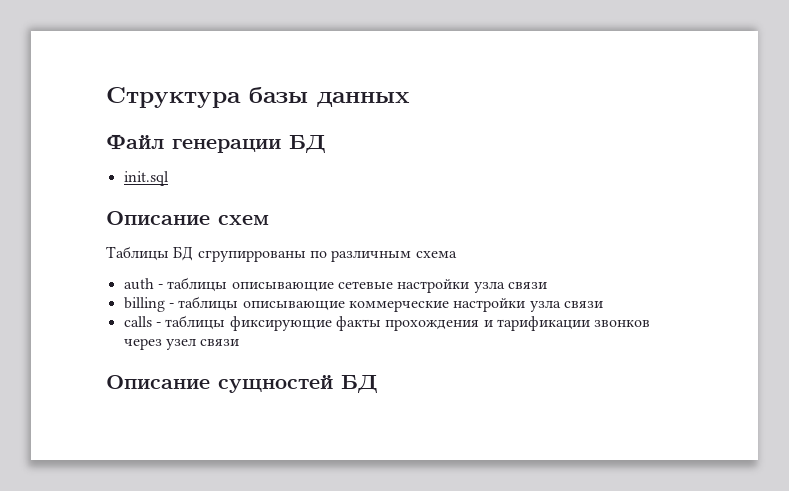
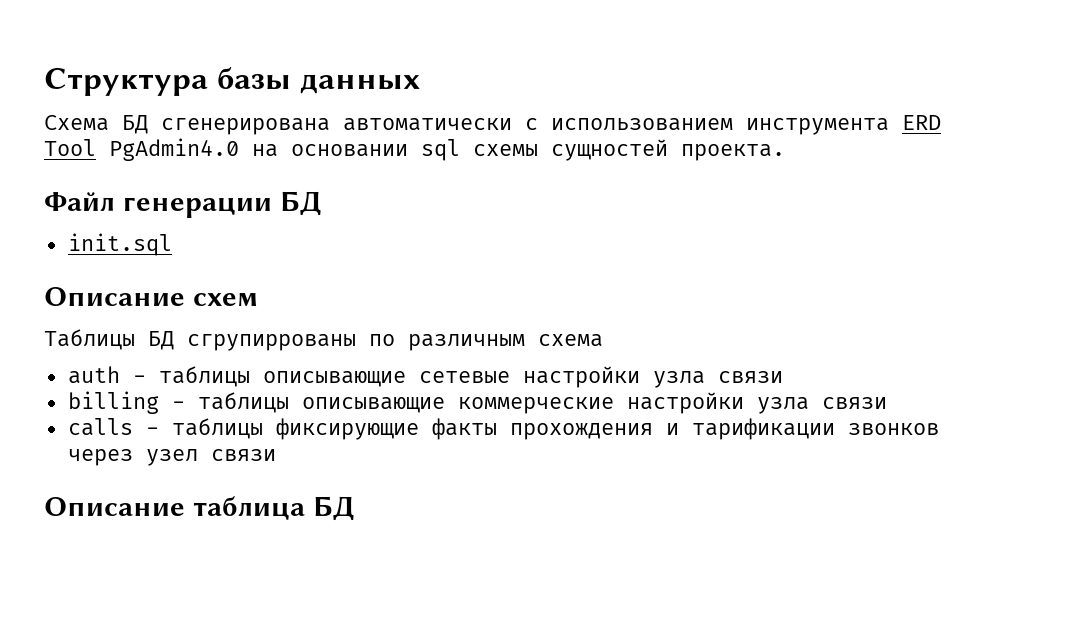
+ Схема БД сгенерирована автоматически с использованием инструмента ERD Tool PgAdmin4.0 на основании sql схемы сущностей проекта.
- Описание сущностей БД
+ Описание таблица БД

